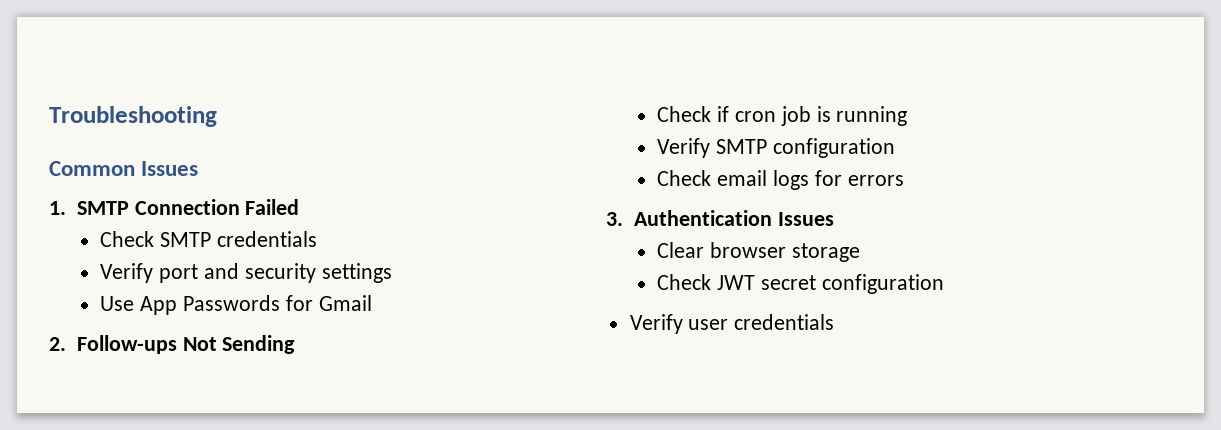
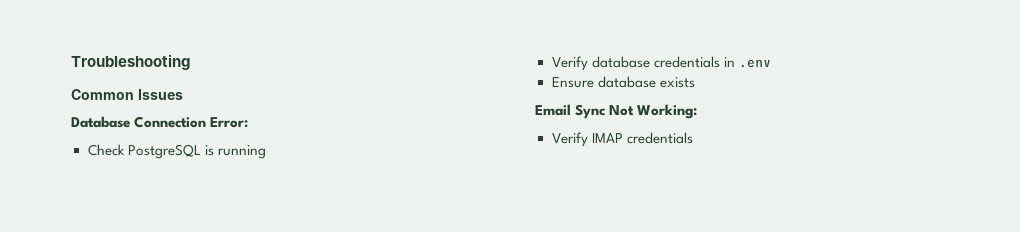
- 1. SMTP Connection Failed
- Check SMTP credentials
- Verify port and security settings
- Use App Passwords for Gmail
- 2. Follow-ups Not Sending
- Check if cron job is running
- Verify SMTP configuration
- Check email logs for errors
- 3. Authentication Issues
- Clear browser storage
- Check JWT secret configuration
- Verify user credentials
+ Database Connection Error:
+ Check PostgreSQL is running
+ Verify database credentials in .env
+ Ensure database exists
+ Email Sync Not Working:
+ Verify IMAP credentials

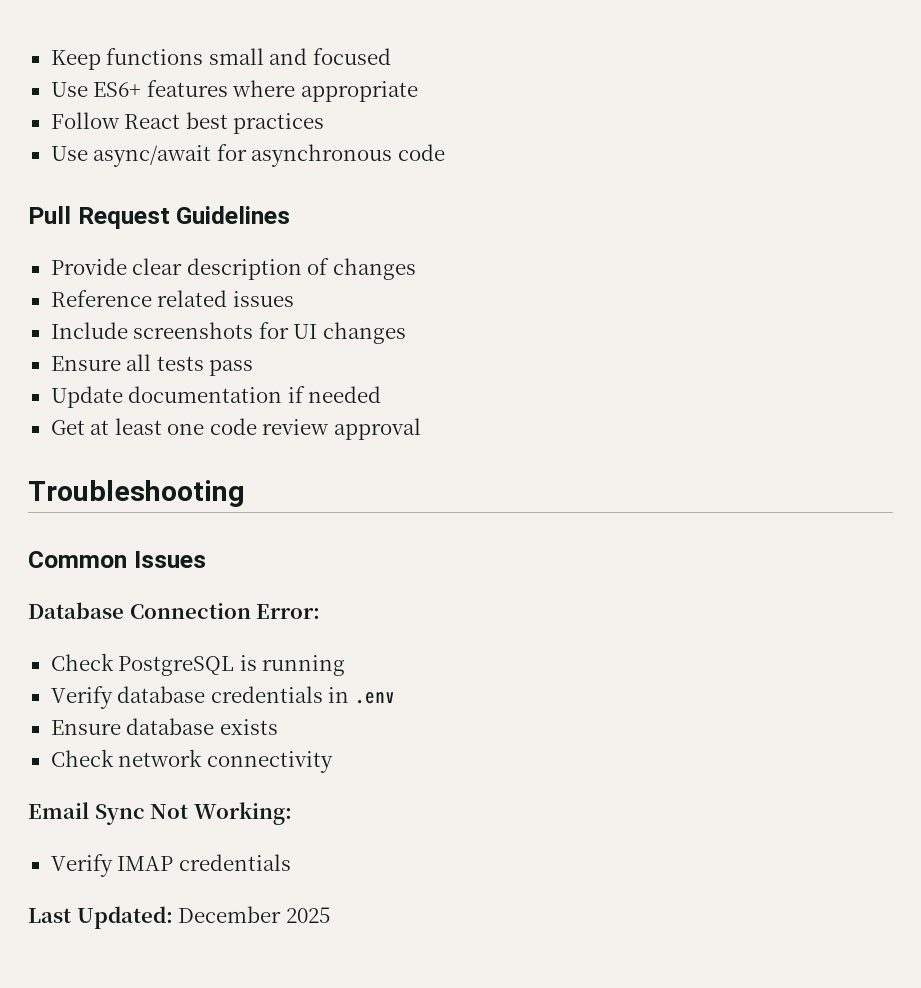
+ Keep functions small and focused
+ Use ES6+ features where appropriate
+ Follow React best practices
+ Use async/await for asynchronous code
+ Pull Request Guidelines
+ Provide clear description of changes
+ Reference related issues
+ Include screenshots for UI changes
+ Ensure all tests pass
+ Update documentation if needed
+ Get at least one code review approval
+ Check network connectivity
+ Last Updated: December 2025

